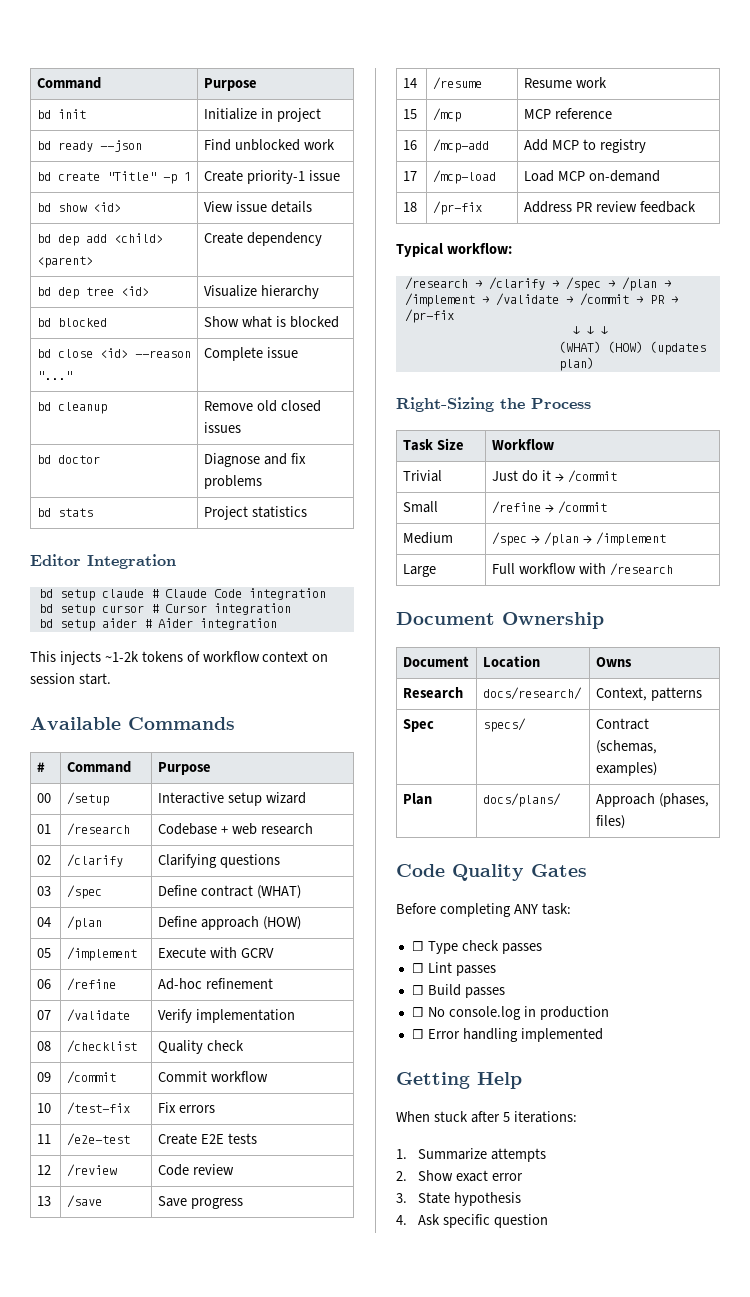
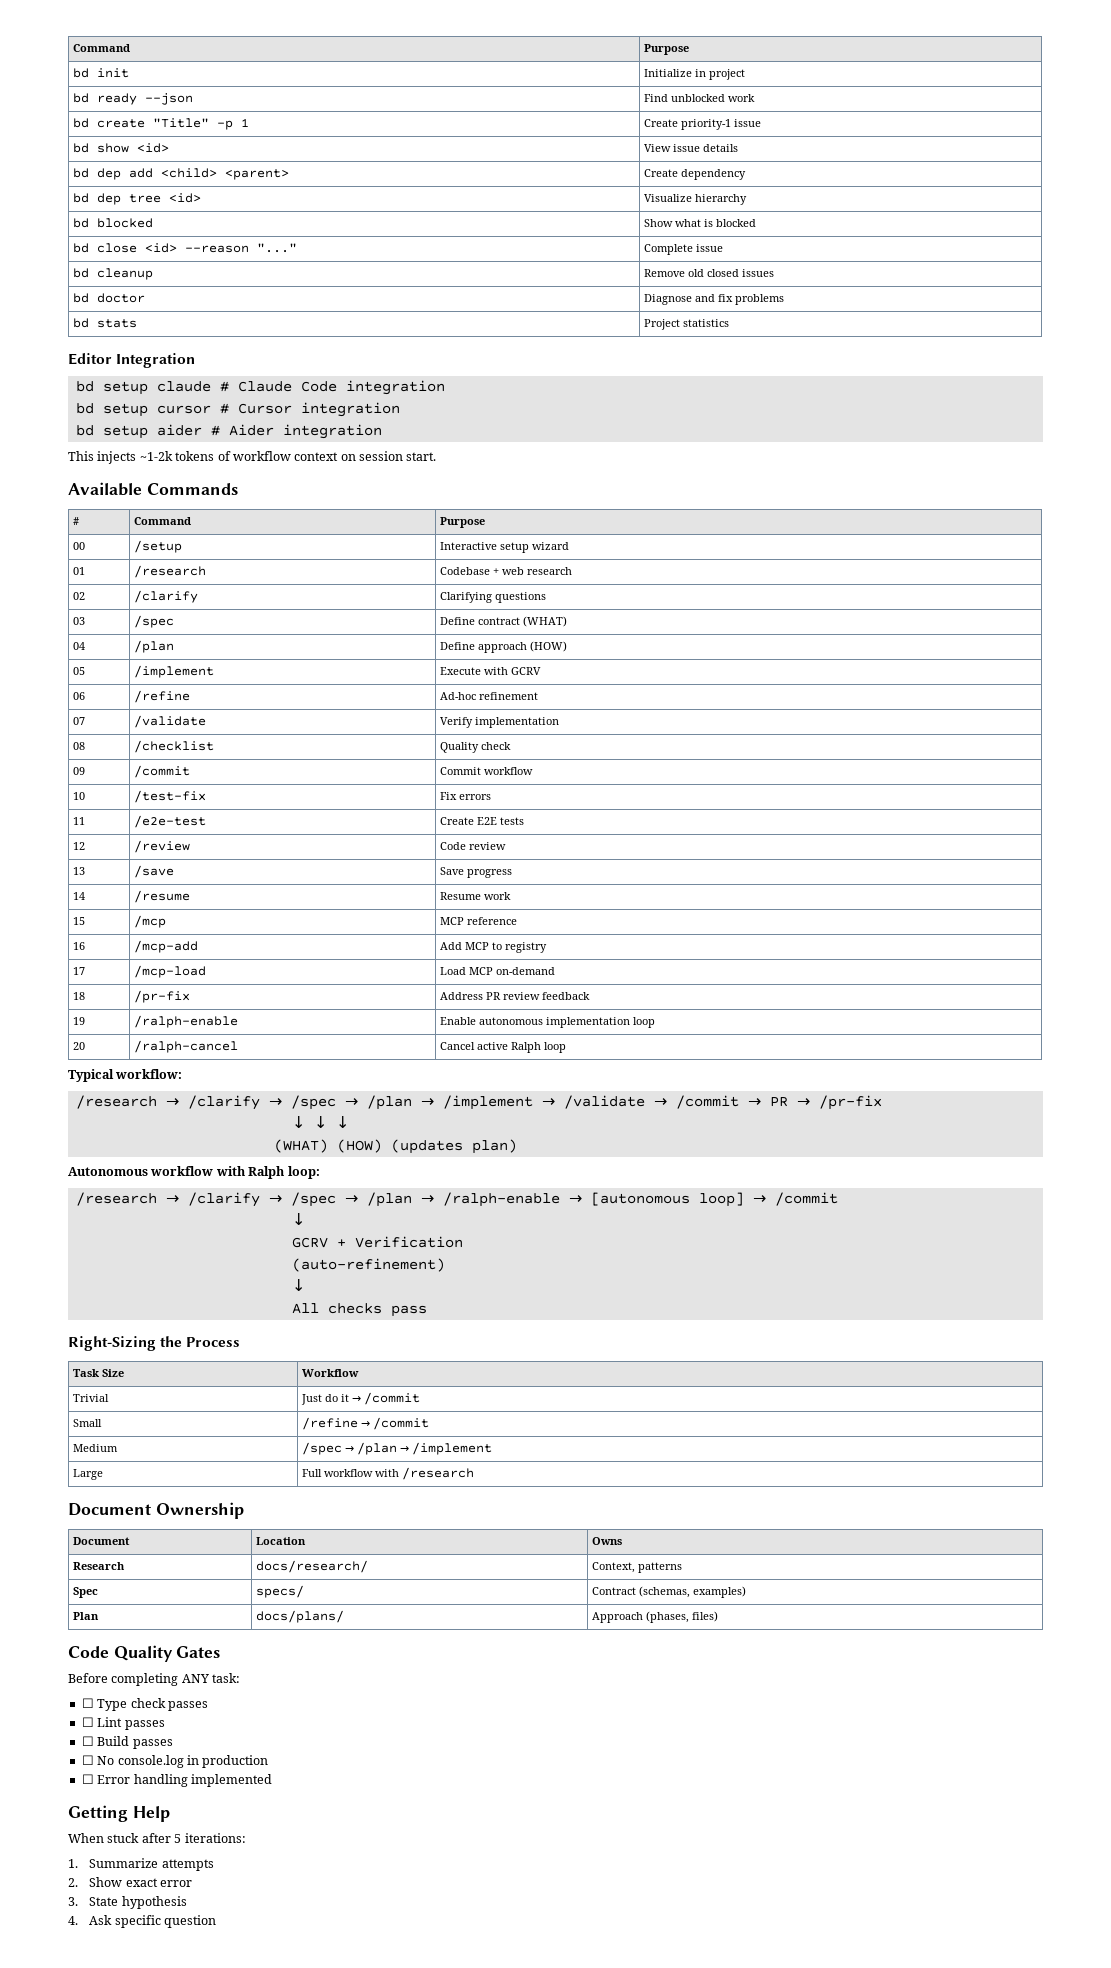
+ 19 | /ralph-enable | Enable autonomous implementation loop
+ 20 | /ralph-cancel | Cancel active Ralph loop
+ Autonomous workflow with Ralph loop:
+ /research → /clarify → /spec → /plan → /ralph-enable → [autonomous loop] → /commit
+ ↓
+ GCRV + Verification
+ (auto-refinement)
+ ↓
+ All checks pass

